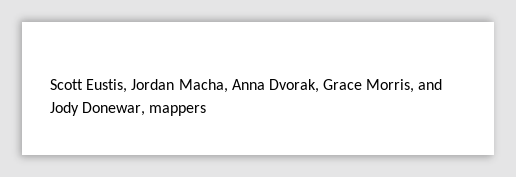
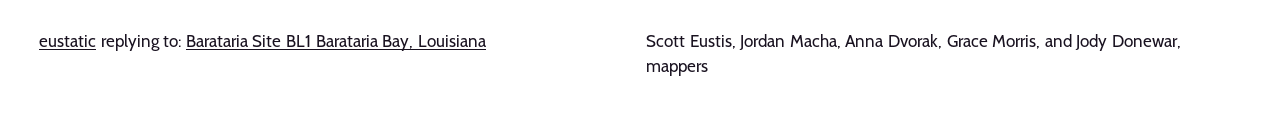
+ eustatic replying to: Barataria Site BL1 Barataria Bay, Louisiana

